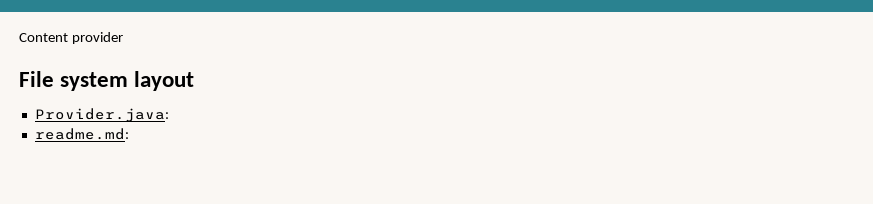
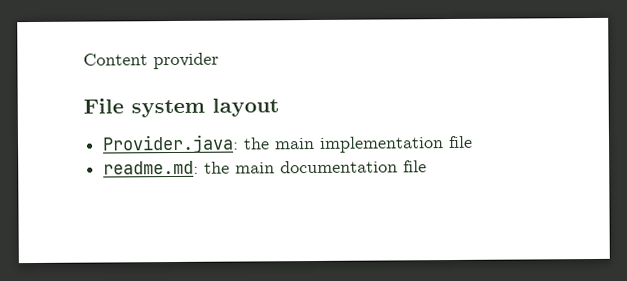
- Provider.java:
- readme.md:
+ Provider.java: the main implementation file
+ readme.md: the main documentation file

